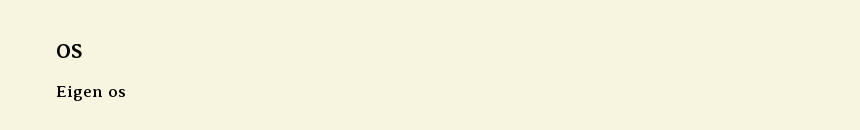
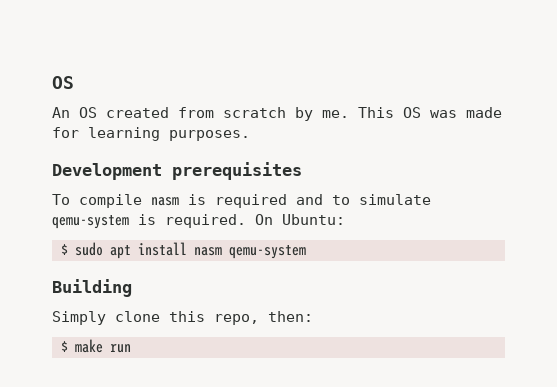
- Eigen os
+ An OS created from scratch by me. This OS was made for learning purposes.
+ Development prerequisites
+ To compile nasm is required and to simulate qemu-system is required. On Ubuntu:
+ $ sudo apt install nasm qemu-system
+ Building
+ Simply clone this repo, then:
+ $ make run

